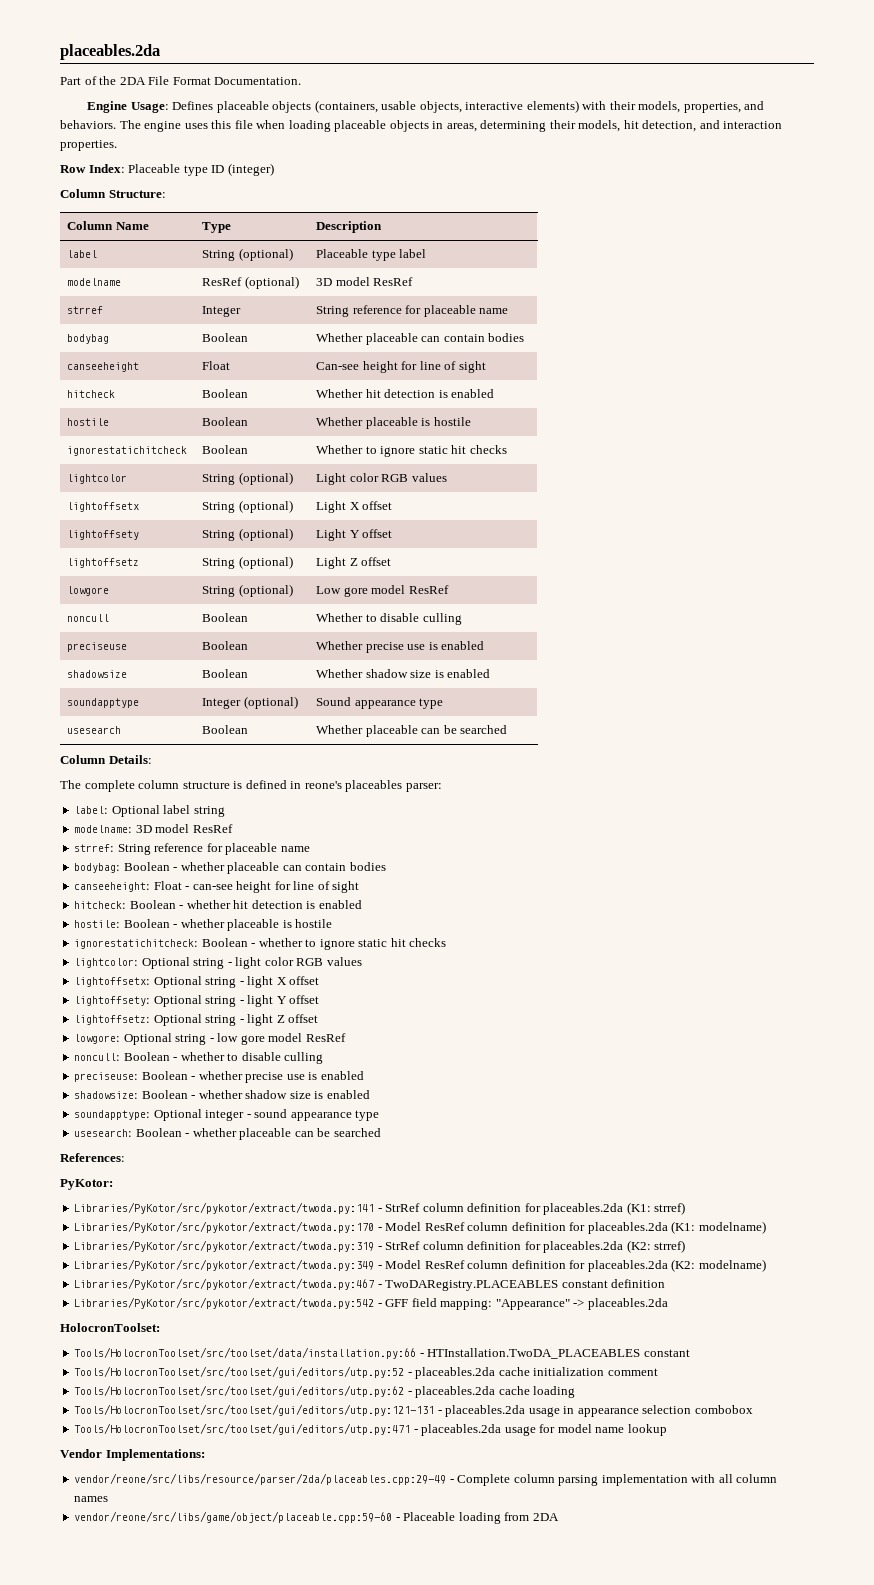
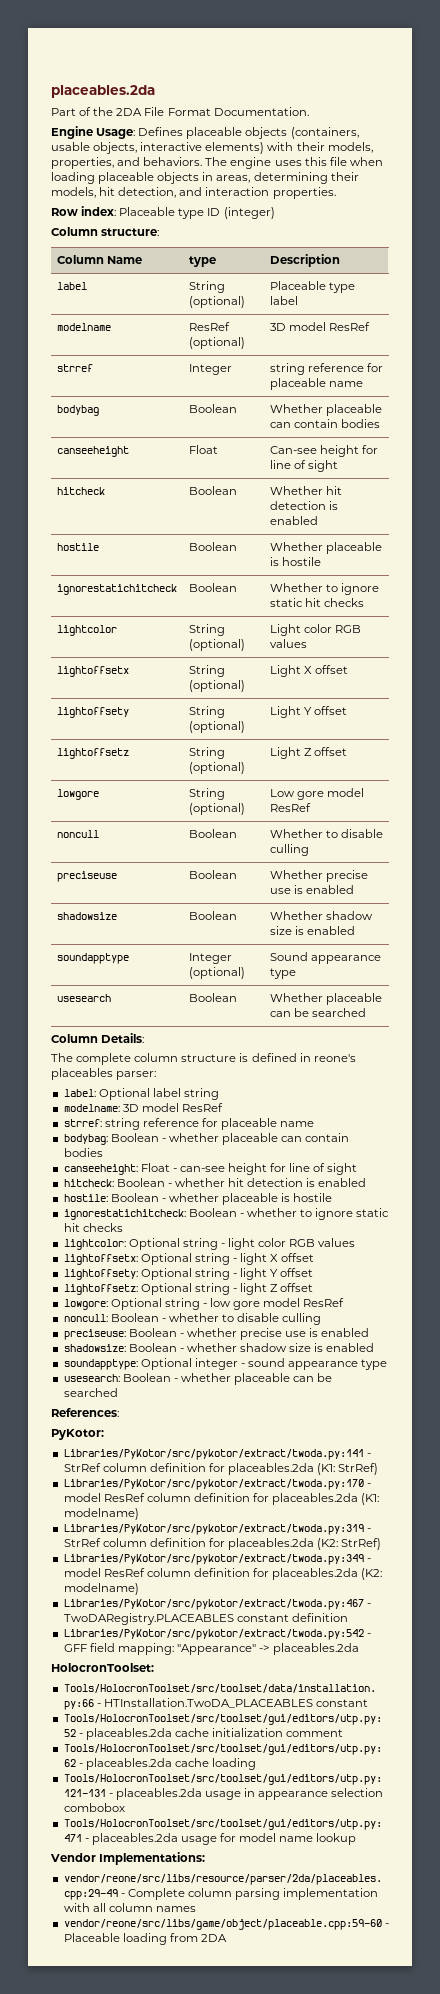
- Row Index: Placeable type ID (integer)
+ Row index: Placeable type ID (integer)
- Column Structure:
+ Column structure:
- Column Name | Type | Description
+ Column Name | type | Description
- strref | Integer | String reference for placeable name
+ strref | Integer | string reference for placeable name
- strref: String reference for placeable name
+ strref: string reference for placeable name
- Libraries/PyKotor/src/pykotor/extract/twoda.py:141 - StrRef column definition for placeables.2da (K1: strref)
+ Libraries/PyKotor/src/pykotor/extract/twoda.py:141 - StrRef column definition for placeables.2da (K1: StrRef)
- Libraries/PyKotor/src/pykotor/extract/twoda.py:170 - Model ResRef column definition for placeables.2da (K1: modelname)
+ Libraries/PyKotor/src/pykotor/extract/twoda.py:170 - model ResRef column definition for placeables.2da (K1: modelname)
- Libraries/PyKotor/src/pykotor/extract/twoda.py:319 - StrRef column definition for placeables.2da (K2: strref)
+ Libraries/PyKotor/src/pykotor/extract/twoda.py:319 - StrRef column definition for placeables.2da (K2: StrRef)
- Libraries/PyKotor/src/pykotor/extract/twoda.py:349 - Model ResRef column definition for placeables.2da (K2: modelname)
+ Libraries/PyKotor/src/pykotor/extract/twoda.py:349 - model ResRef column definition for placeables.2da (K2: modelname)

